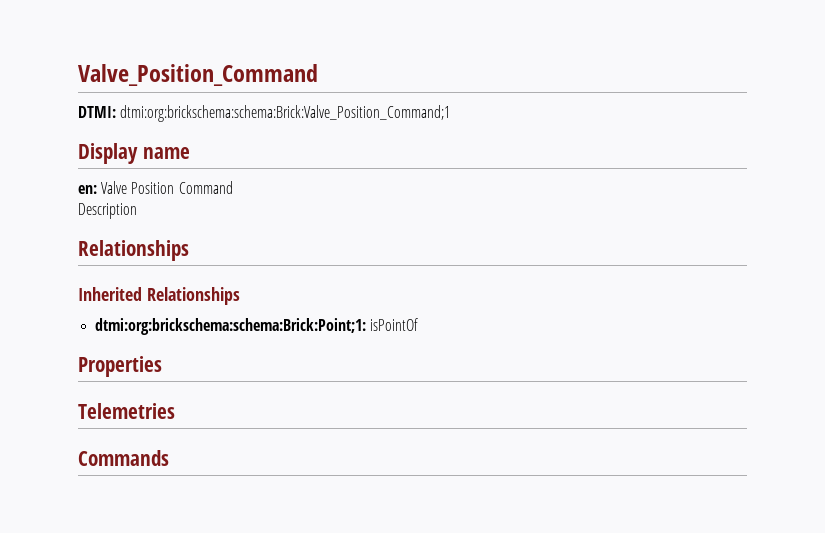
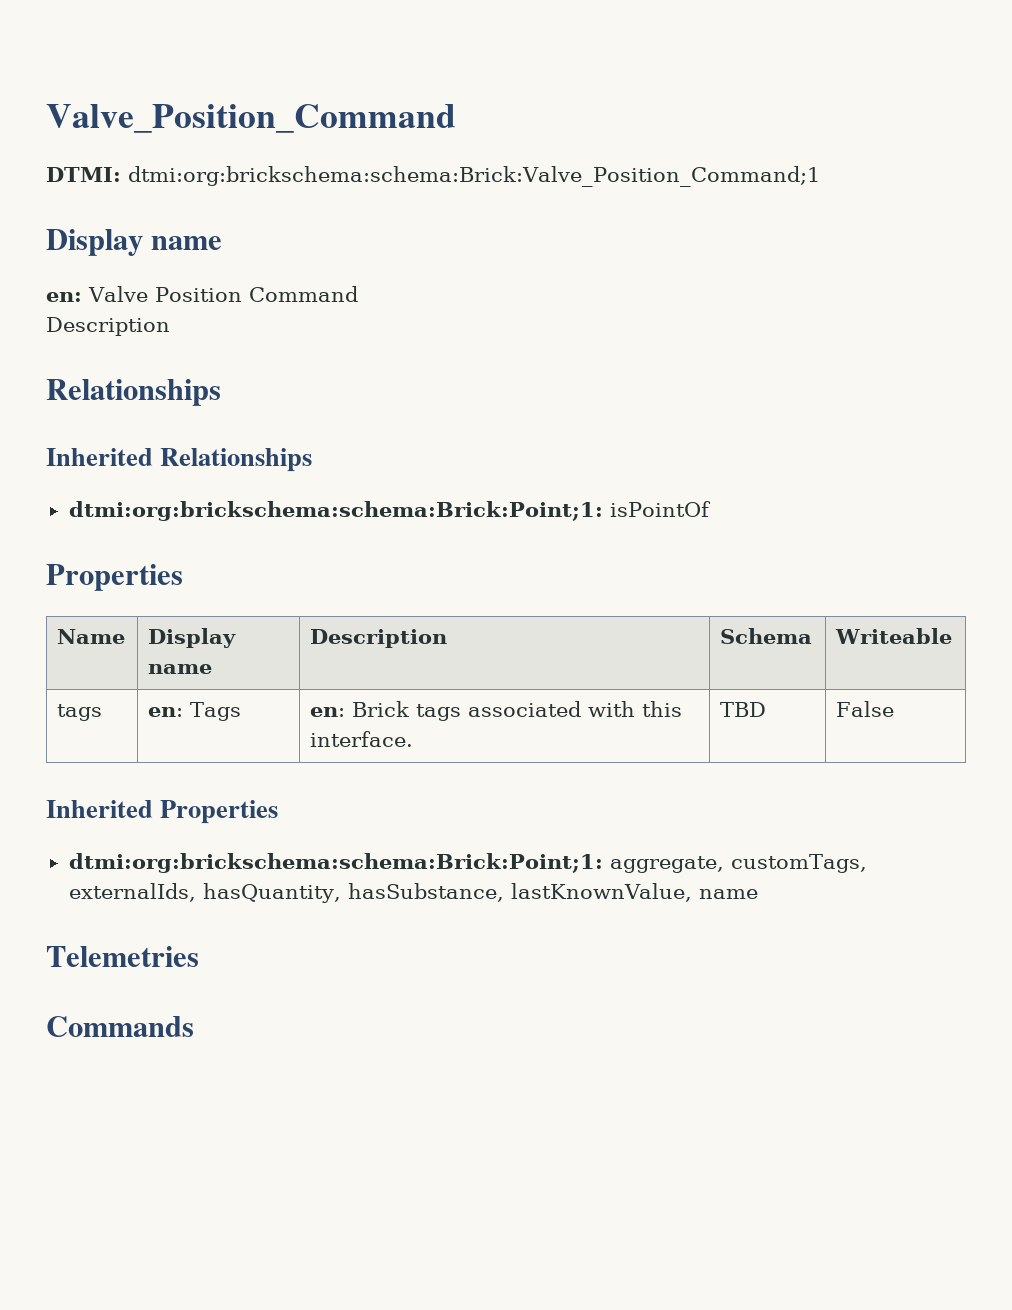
+ Name | Display name | Description | Schema | Writeable
+ tags | en: Tags | en: Brick tags associated with this interface. | TBD | False
+ Inherited Properties
+ dtmi:org:brickschema:schema:Brick:Point;1: aggregate, customTags, externalIds, hasQuantity, hasSubstance, lastKnownValue, name

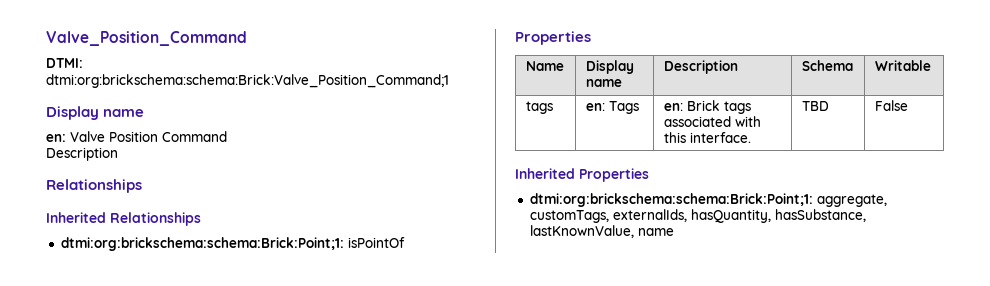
- Name | Display name | Description | Schema | Writeable
+ Name | Display name | Description | Schema | Writable
- Telemetries
- Commands

